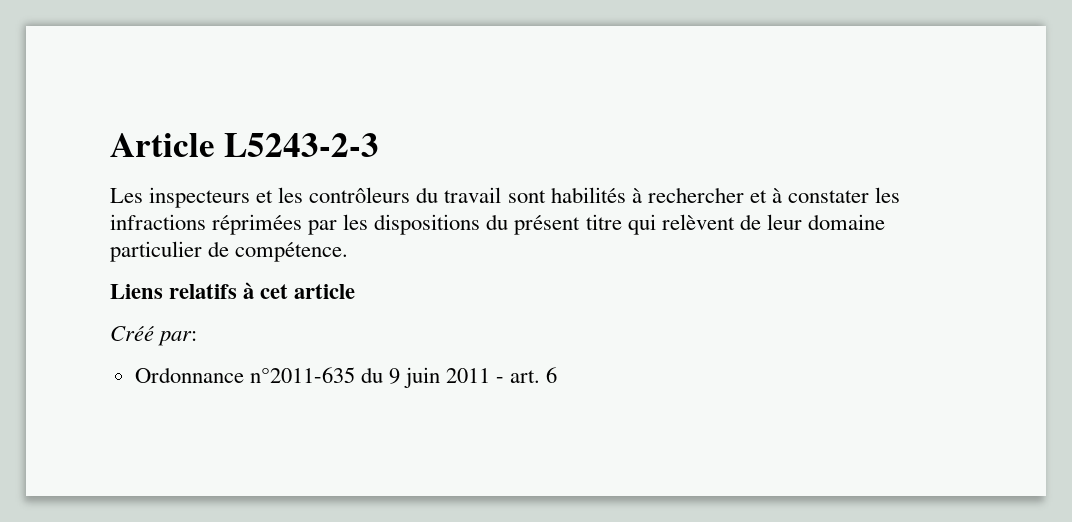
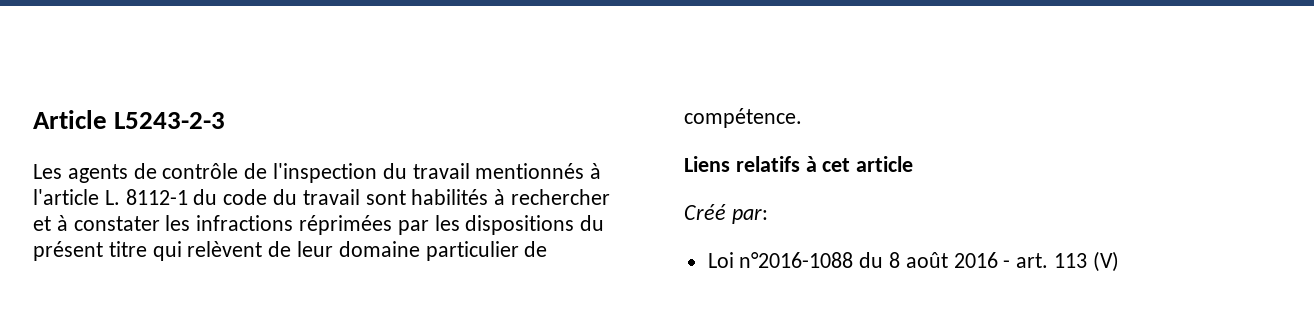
- Les inspecteurs et les contrôleurs du travail sont habilités à rechercher et à constater les infractions réprimées par les dispositions du présent titre qui relèvent de leur domaine particulier de compétence.
+ Les agents de contrôle de l'inspection du travail mentionnés à l'article L. 8112-1 du code du travail sont habilités à rechercher et à constater les infractions réprimées par les dispositions du présent titre qui relèvent de leur domaine particulier de compétence.
- Ordonnance n°2011-635 du 9 juin 2011 - art. 6
+ Loi n°2016-1088 du 8 août 2016 - art. 113 (V)

